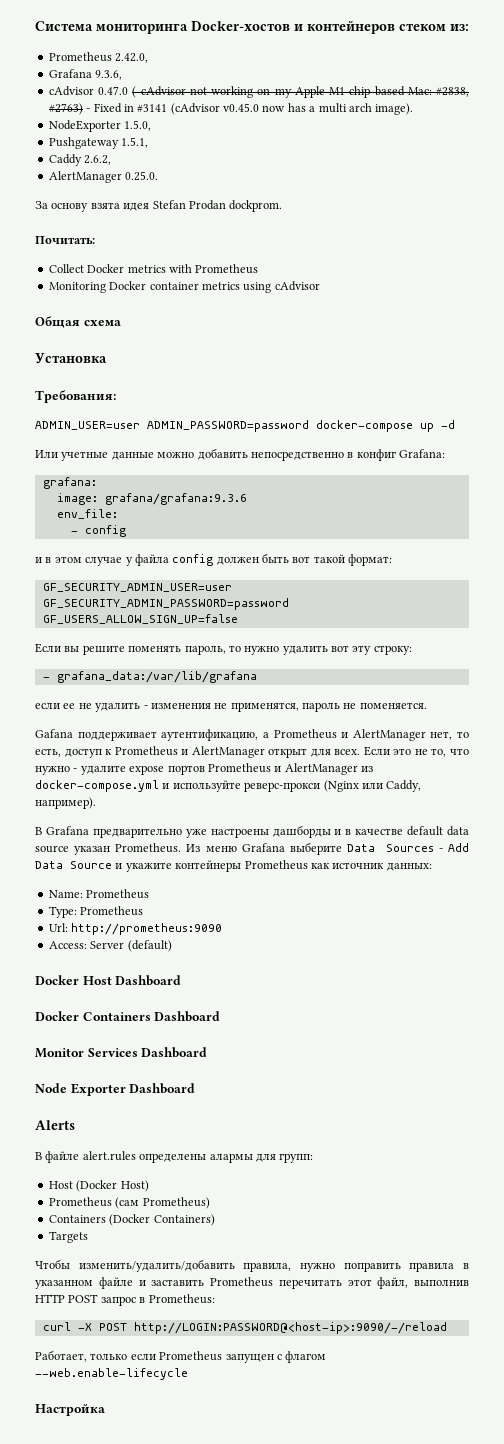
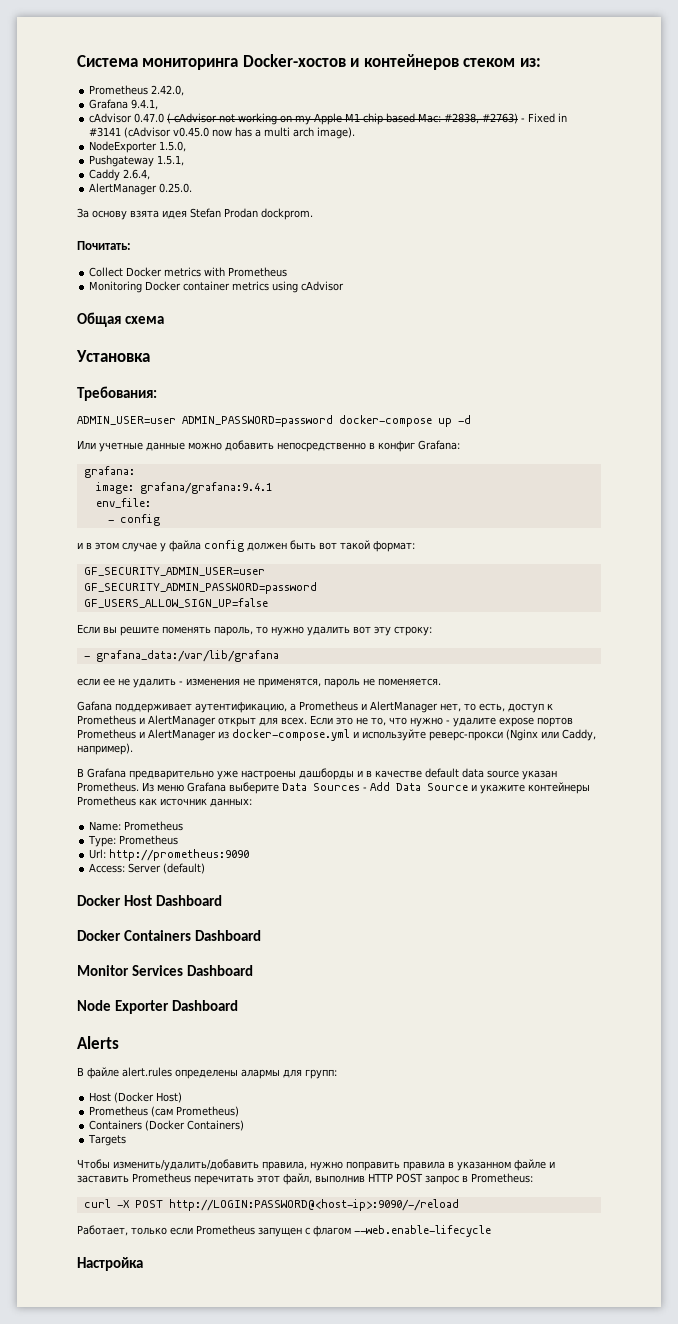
- Grafana 9.3.6,
+ Grafana 9.4.1,
- Caddy 2.6.2,
+ Caddy 2.6.4,
- image: grafana/grafana:9.3.6
+ image: grafana/grafana:9.4.1

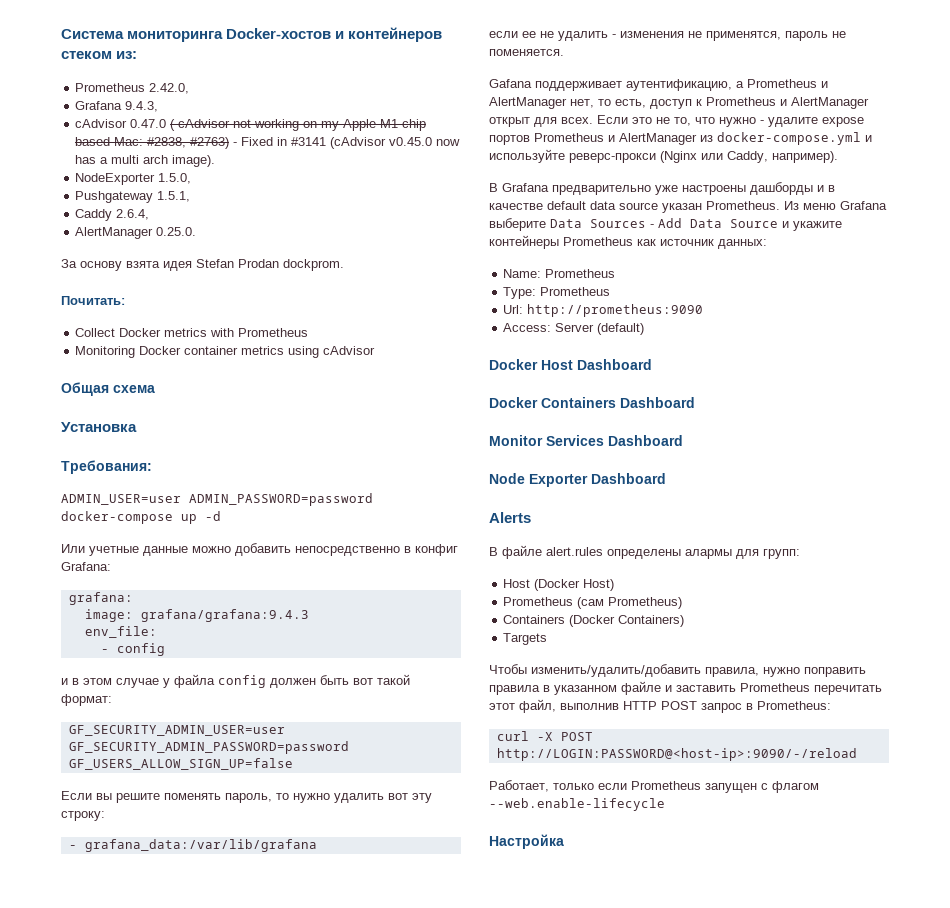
- Grafana 9.4.1,
+ Grafana 9.4.3,
- image: grafana/grafana:9.4.1
+ image: grafana/grafana:9.4.3

